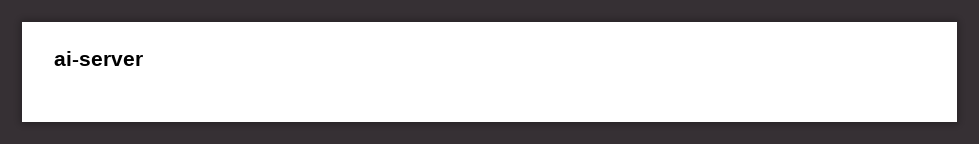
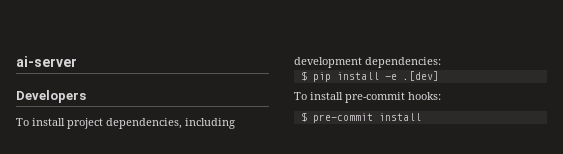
+ Developers
+ To install project dependencies, including development dependencies:
+ $ pip install -e .[dev]
+ To install pre-commit hooks:
+ $ pre-commit install

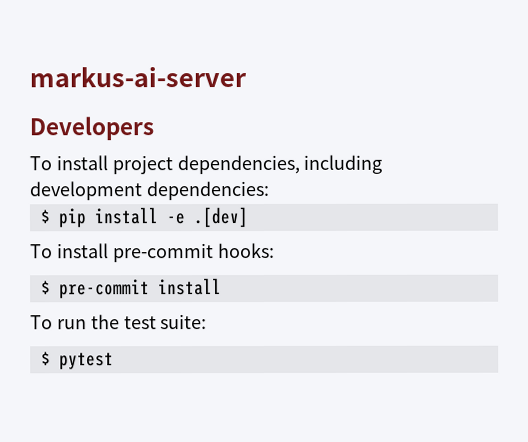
- ai-server
+ markus-ai-server
+ To run the test suite:
+ $ pytest

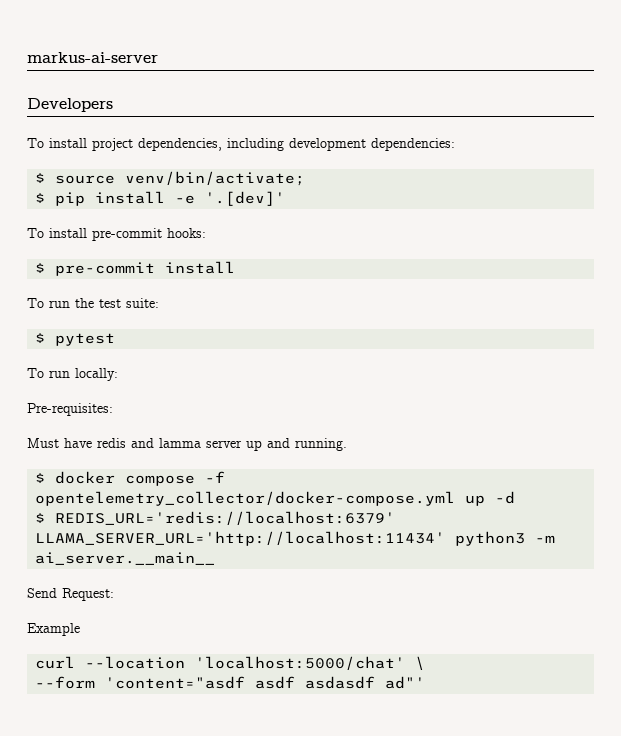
+ $ source venv/bin/activate;
- $ pip install -e .[dev]
+ $ pip install -e '.[dev]'
+ To run locally:
+ Pre-requisites:
+ Must have redis and lamma server up and running.
+ $ docker compose -f opentelemetry_collector/docker-compose.yml up -d
+ $ REDIS_URL='redis://localhost:6379' LLAMA_SERVER_URL='http://localhost:11434' python3 -m ai_server.__main__
+ Send Request:
+ Example
+ curl --location 'localhost:5000/chat' \
+ --form 'content="asdf asdf asdasdf ad"'

